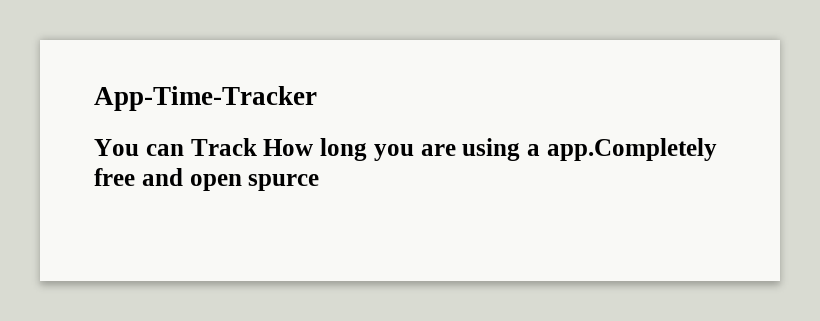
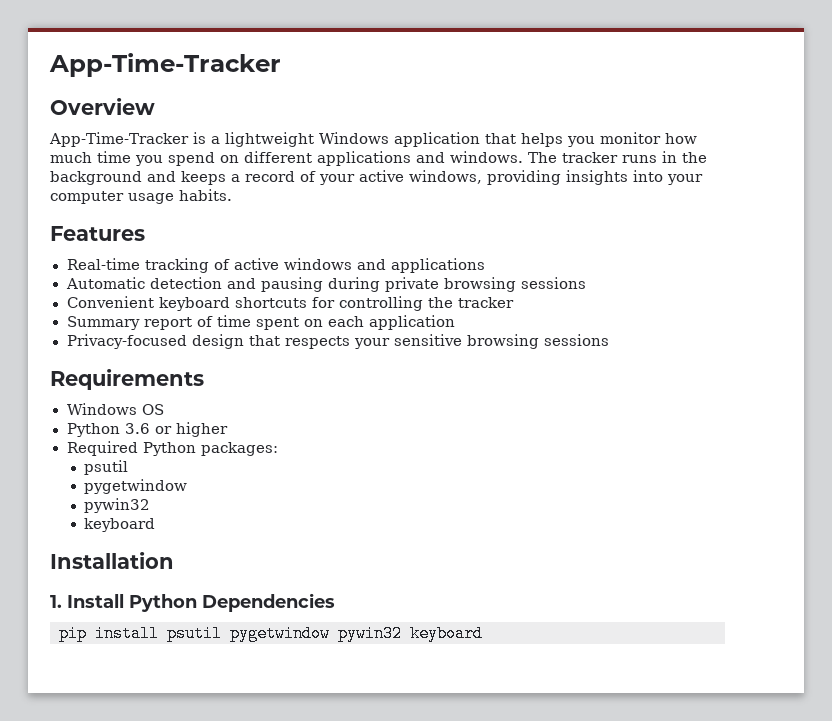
- You can Track How long you are using a app.Completely free and open spurce
+ Overview
+ App-Time-Tracker is a lightweight Windows application that helps you monitor how much time you spend on different applications and windows. The tracker runs in the background and keeps a record of your active windows, providing insights into your computer usage habits.
+ Features
+ Real-time tracking of active windows and applications
+ Automatic detection and pausing during private browsing sessions
+ Convenient keyboard shortcuts for controlling the tracker
+ Summary report of time spent on each application
+ Privacy-focused design that respects your sensitive browsing sessions
+ Requirements
+ Windows OS
+ Python 3.6 or higher
+ Required Python packages:
+ psutil
+ pygetwindow
+ pywin32
+ keyboard
+ Installation
+ 1. Install Python Dependencies
+ pip install psutil pygetwindow pywin32 keyboard

